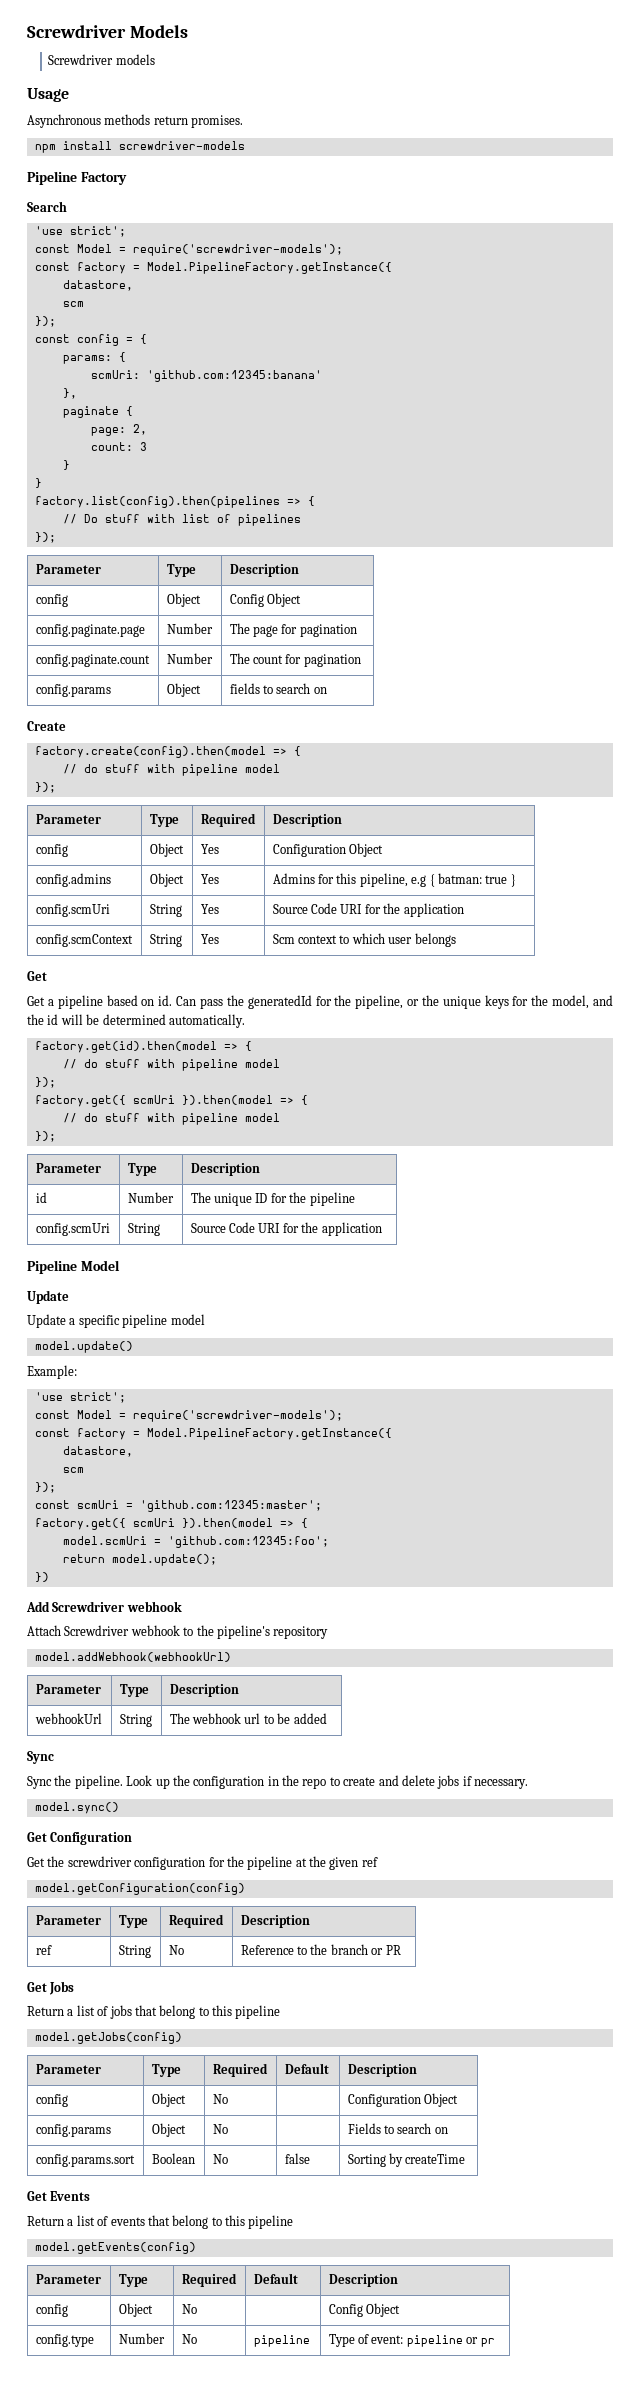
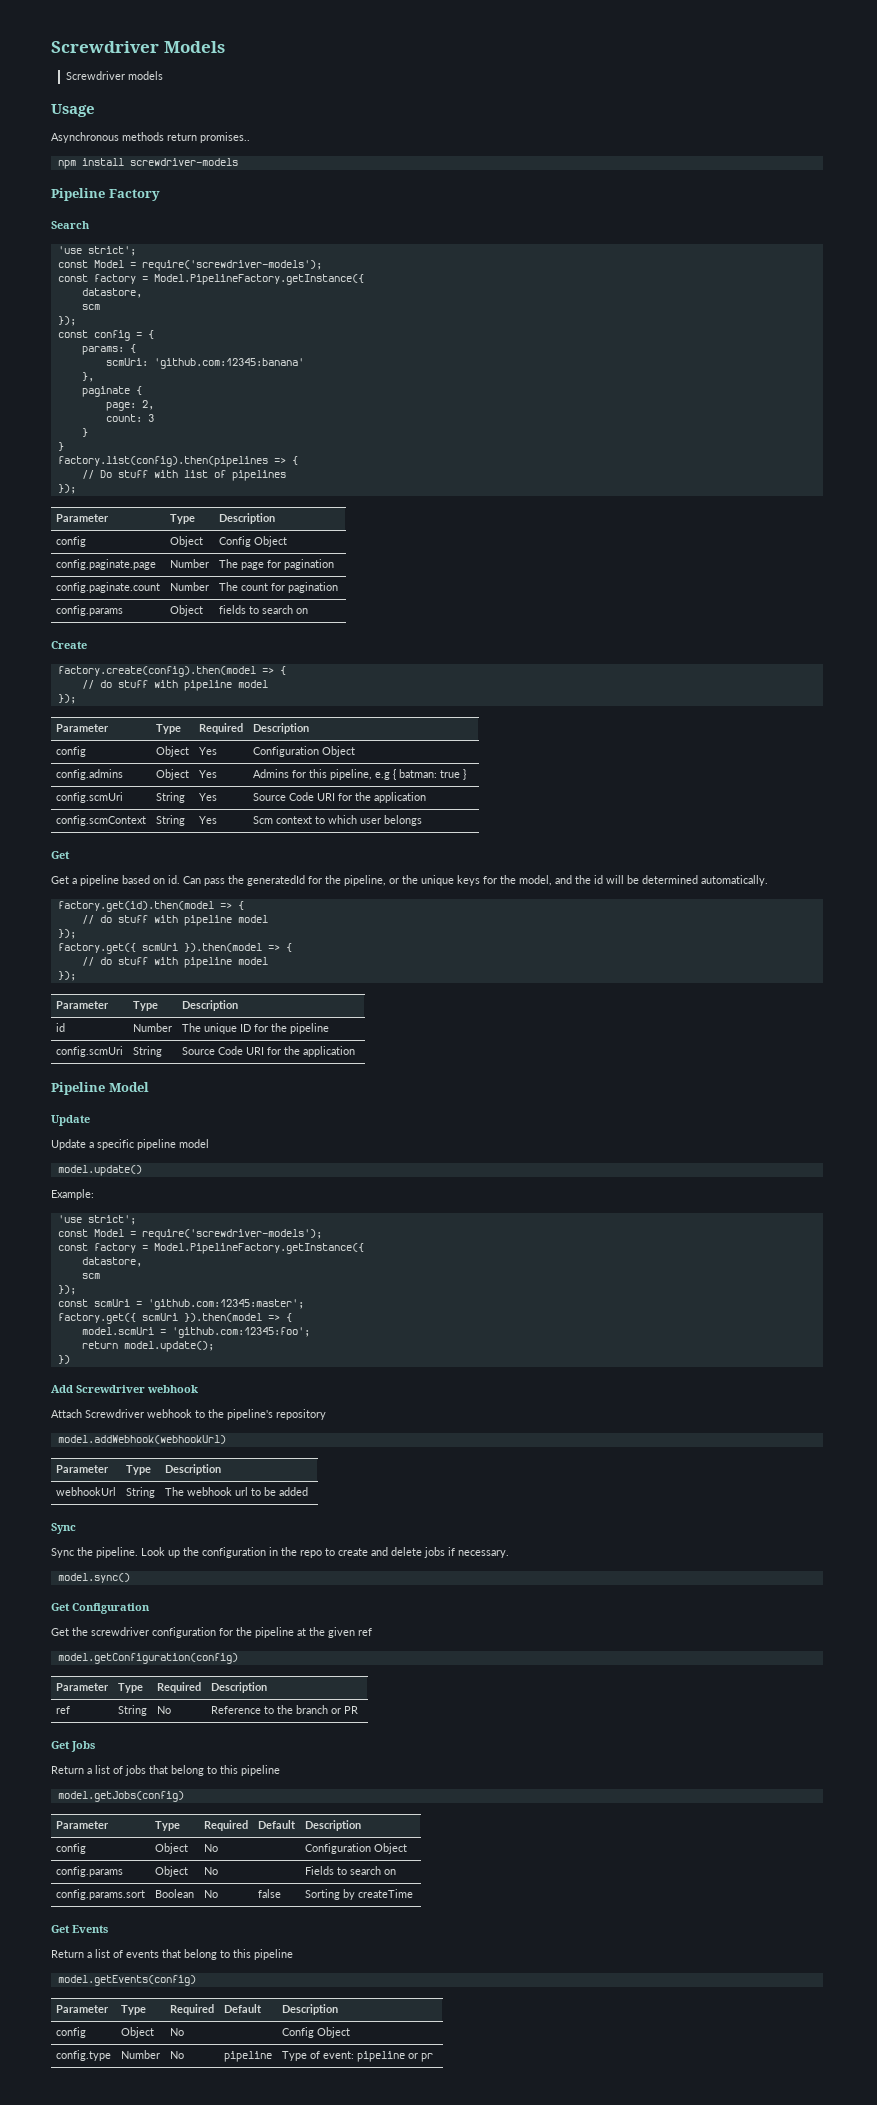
- Asynchronous methods return promises.
+ Asynchronous methods return promises..

